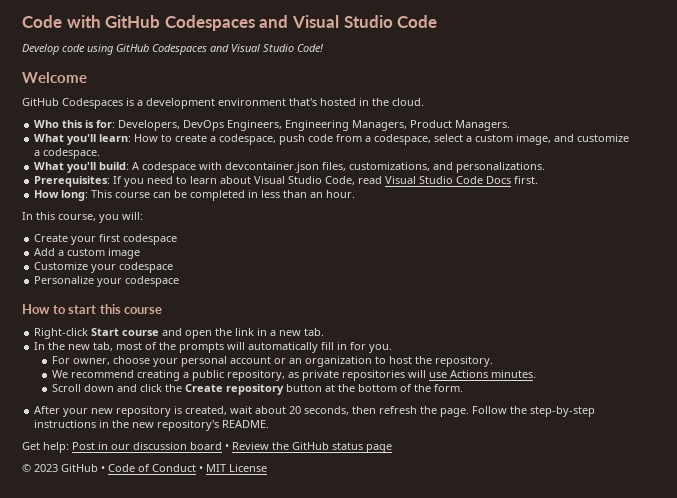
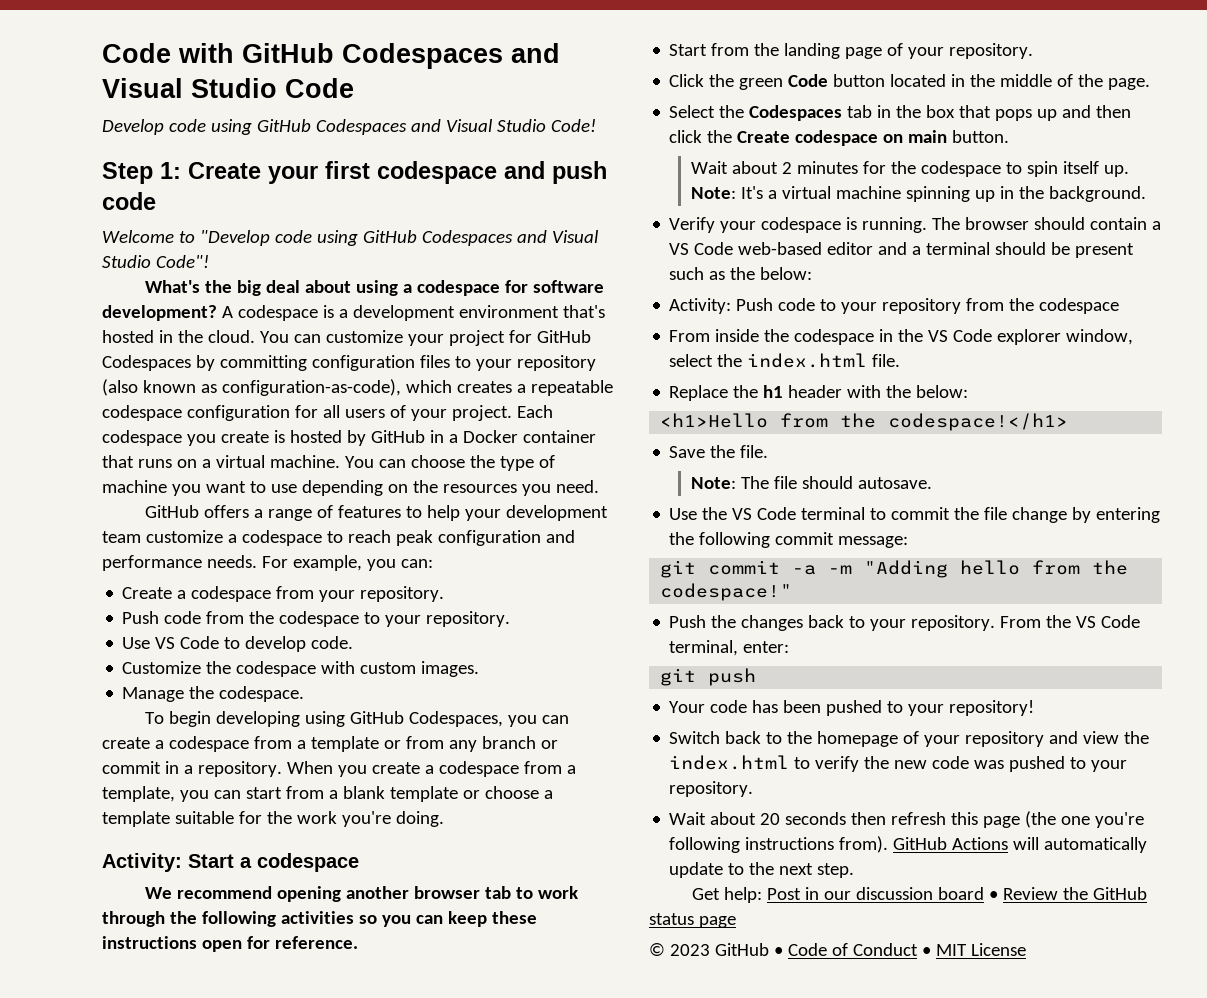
- Welcome
- GitHub Codespaces is a development environment that's hosted in the cloud.
- Who this is for: Developers, DevOps Engineers, Engineering Managers, Product Managers.
- What you'll learn: How to create a codespace, push code from a codespace, select a custom image, and customize a codespace.
- What you'll build: A codespace with devcontainer.json files, customizations, and personalizations.
- Prerequisites: If you need to learn about Visual Studio Code, read Visual Studio Code Docs first.
- How long: This course can be completed in less than an hour.
- In this course, you will:
- Create your first codespace
- Add a custom image
- Customize your codespace
- Personalize your codespace
- How to start this course
- Right-click Start course and open the link in a new tab.
- In the new tab, most of the prompts will automatically fill in for you.
- For owner, choose your personal account or an organization to host the repository.
- We recommend creating a public repository, as private repositories will use Actions minutes.
- Scroll down and click the Create repository button at the bottom of the form.
- After your new repository is created, wait about 20 seconds, then refresh the page. Follow the step-by-step instructions in the new repository's README.
+ Step 1: Create your first codespace and push code
+ Welcome to "Develop code using GitHub Codespaces and Visual Studio Code"!
+ What's the big deal about using a codespace for software development? A codespace is a development environment that's hosted in the cloud. You can customize your project for GitHub Codespaces by committing configuration files to your repository (also known as configuration-as-code), which creates a repeatable codespace configuration for all users of your project. Each codespace you create is hosted by GitHub in a Docker container that runs on a virtual machine. You can choose the type of machine you want to use depending on the resources you need.
+ GitHub offers a range of features to help your development team customize a codespace to reach peak configuration and performance needs. For example, you can:
+ Create a codespace from your repository.
+ Push code from the codespace to your repository.
+ Use VS Code to develop code.
+ Customize the codespace with custom images.
+ Manage the codespace.
+ To begin developing using GitHub Codespaces, you can create a codespace from a template or from any branch or commit in a repository. When you create a codespace from a template, you can start from a blank template or choose a template suitable for the work you're doing.
+ Activity: Start a codespace
+ We recommend opening another browser tab to work through the following activities so you can keep these instructions open for reference.
+ Start from the landing page of your repository.
+ Click the green Code button located in the middle of the page.
+ Select the Codespaces tab in the box that pops up and then click the Create codespace on main button.
+ Wait about 2 minutes for the codespace to spin itself up. Note: It's a virtual machine spinning up in the background.
+ Verify your codespace is running. The browser should contain a VS Code web-based editor and a terminal should be present such as the below:
+ Activity: Push code to your repository from the codespace
+ From inside the codespace in the VS Code explorer window, select the index.html file.
+ Replace the h1 header with the below:
+ <h1>Hello from the codespace!</h1>
+ Save the file.
+ Note: The file should autosave.
+ Use the VS Code terminal to commit the file change by entering the following commit message:
+ git commit -a -m "Adding hello from the codespace!"
+ Push the changes back to your repository. From the VS Code terminal, enter:
+ git push
+ Your code has been pushed to your repository!
+ Switch back to the homepage of your repository and view the index.html to verify the new code was pushed to your repository.
+ Wait about 20 seconds then refresh this page (the one you're following instructions from). GitHub Actions will automatically update to the next step.

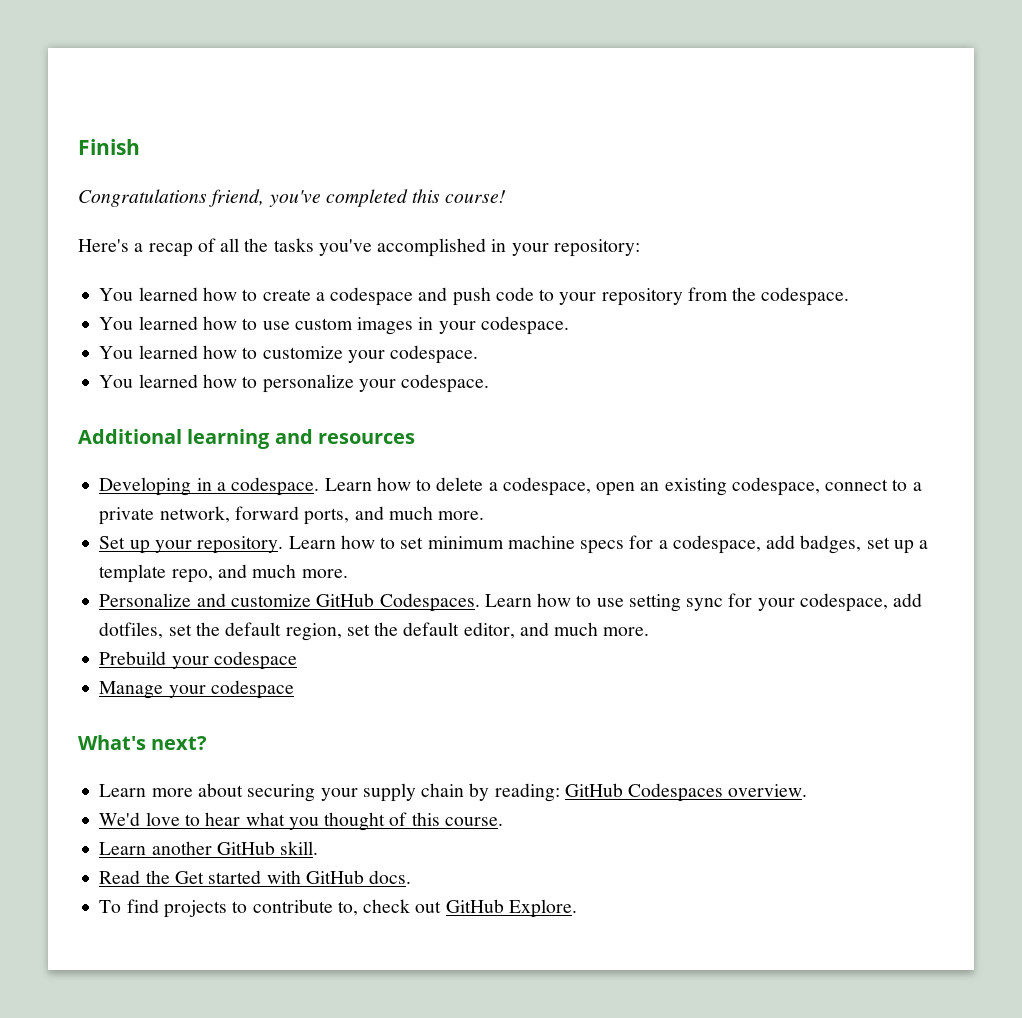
- Code with GitHub Codespaces and Visual Studio Code
- Develop code using GitHub Codespaces and Visual Studio Code!
- Step 1: Create your first codespace and push code
- Welcome to "Develop code using GitHub Codespaces and Visual Studio Code"!
- What's the big deal about using a codespace for software development? A codespace is a development environment that's hosted in the cloud. You can customize your project for GitHub Codespaces by committing configuration files to your repository (also known as configuration-as-code), which creates a repeatable codespace configuration for all users of your project. Each codespace you create is hosted by GitHub in a Docker container that runs on a virtual machine. You can choose the type of machine you want to use depending on the resources you need.
- GitHub offers a range of features to help your development team customize a codespace to reach peak configuration and performance needs. For example, you can:
- Create a codespace from your repository.
- Push code from the codespace to your repository.
- Use VS Code to develop code.
- Customize the codespace with custom images.
- Manage the codespace.
- To begin developing using GitHub Codespaces, you can create a codespace from a template or from any branch or commit in a repository. When you create a codespace from a template, you can start from a blank template or choose a template suitable for the work you're doing.
- Activity: Start a codespace
- We recommend opening another browser tab to work through the following activities so you can keep these instructions open for reference.
- Start from the landing page of your repository.
- Click the green Code button located in the middle of the page.
- Select the Codespaces tab in the box that pops up and then click the Create codespace on main button.
- Wait about 2 minutes for the codespace to spin itself up. Note: It's a virtual machine spinning up in the background.
- Verify your codespace is running. The browser should contain a VS Code web-based editor and a terminal should be present such as the below:
- Activity: Push code to your repository from the codespace
- From inside the codespace in the VS Code explorer window, select the index.html file.
- Replace the h1 header with the below:
- <h1>Hello from the codespace!</h1>
- Save the file.
- Note: The file should autosave.
- Use the VS Code terminal to commit the file change by entering the following commit message:
- git commit -a -m "Adding hello from the codespace!"
- Push the changes back to your repository. From the VS Code terminal, enter:
- git push
- Your code has been pushed to your repository!
- Switch back to the homepage of your repository and view the index.html to verify the new code was pushed to your repository.
- Wait about 20 seconds then refresh this page (the one you're following instructions from). GitHub Actions will automatically update to the next step.
- Get help: Post in our discussion board • Review the GitHub status page
- © 2023 GitHub • Code of Conduct • MIT License
+ Finish
+ Congratulations friend, you've completed this course!
+ Here's a recap of all the tasks you've accomplished in your repository:
+ You learned how to create a codespace and push code to your repository from the codespace.
+ You learned how to use custom images in your codespace.
+ You learned how to customize your codespace.
+ You learned how to personalize your codespace.
+ Additional learning and resources
+ Developing in a codespace. Learn how to delete a codespace, open an existing codespace, connect to a private network, forward ports, and much more.
+ Set up your repository. Learn how to set minimum machine specs for a codespace, add badges, set up a template repo, and much more.
+ Personalize and customize GitHub Codespaces. Learn how to use setting sync for your codespace, add dotfiles, set the default region, set the default editor, and much more.
+ Prebuild your codespace
+ Manage your codespace
+ What's next?
+ Learn more about securing your supply chain by reading: GitHub Codespaces overview.
+ We'd love to hear what you thought of this course.
+ Learn another GitHub skill.
+ Read the Get started with GitHub docs.
+ To find projects to contribute to, check out GitHub Explore.

